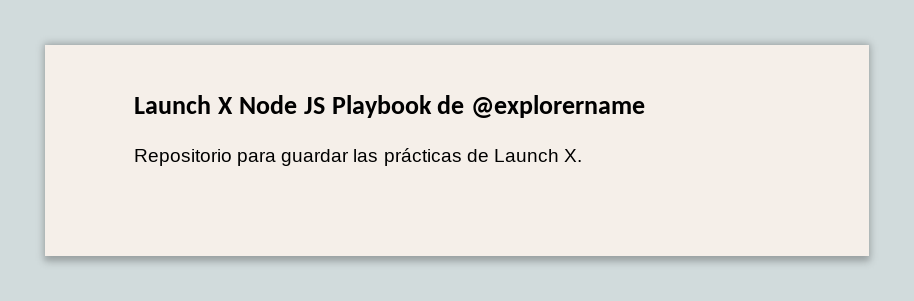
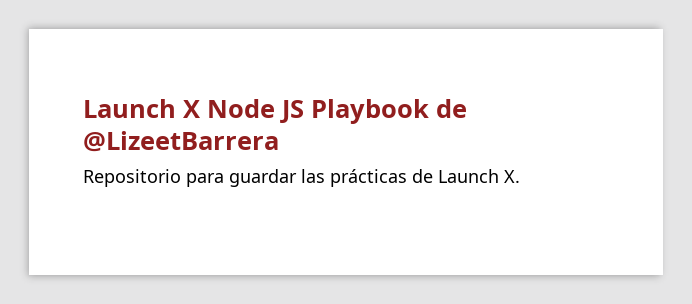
- Launch X Node JS Playbook de @explorername
+ Launch X Node JS Playbook de @LizeetBarrera

